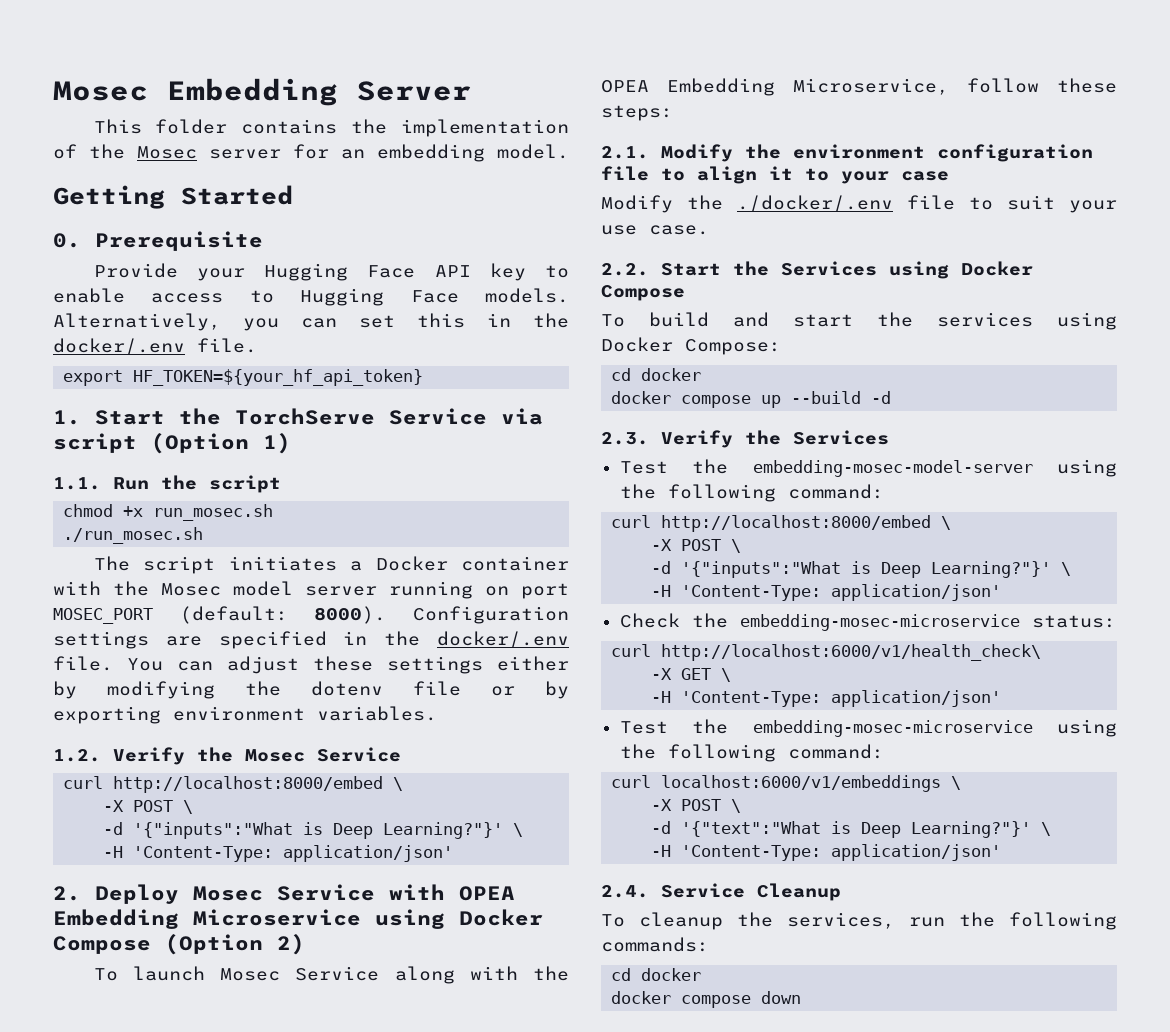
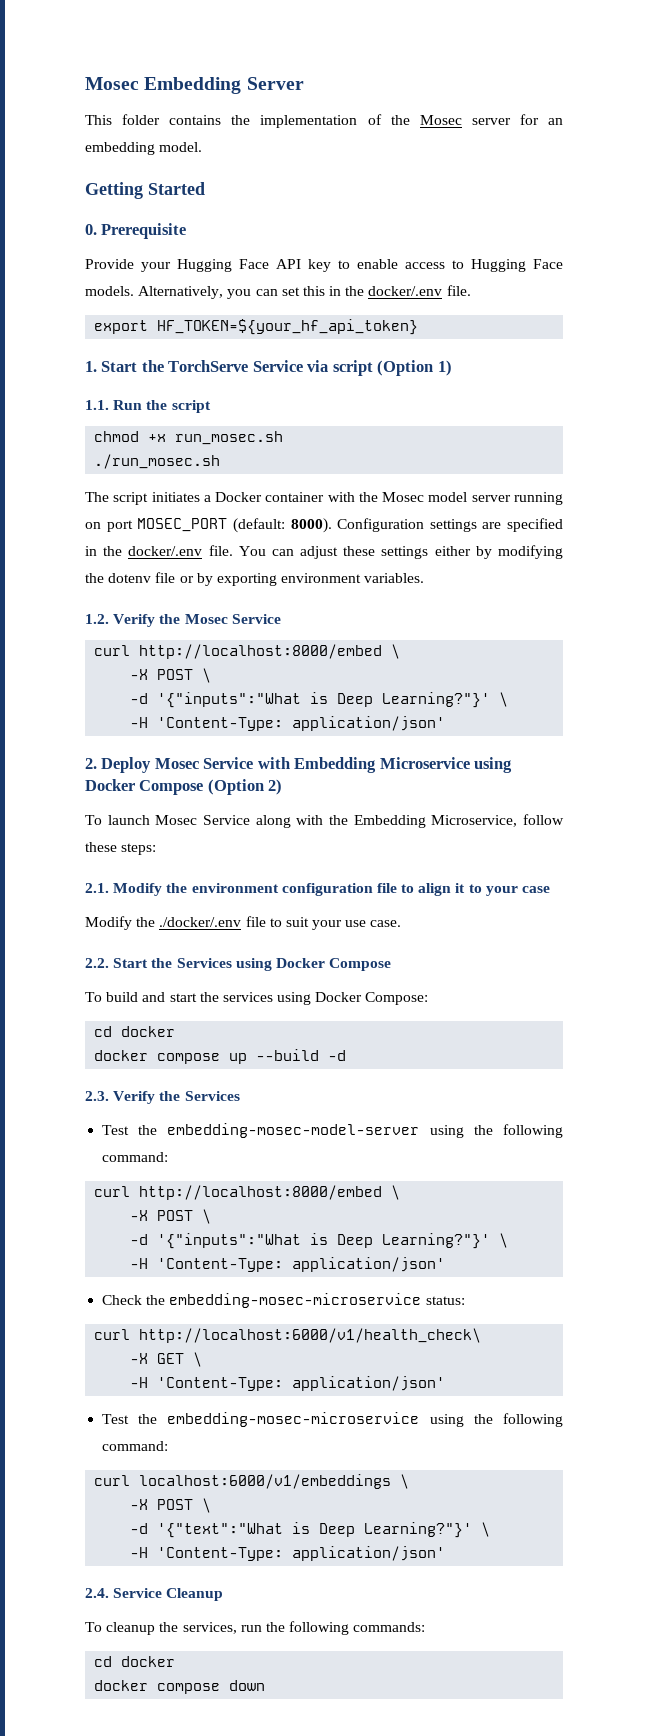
- 2. Deploy Mosec Service with OPEA Embedding Microservice using Docker Compose (Option 2)
+ 2. Deploy Mosec Service with Embedding Microservice using Docker Compose (Option 2)
- To launch Mosec Service along with the OPEA Embedding Microservice, follow these steps:
+ To launch Mosec Service along with the Embedding Microservice, follow these steps:

